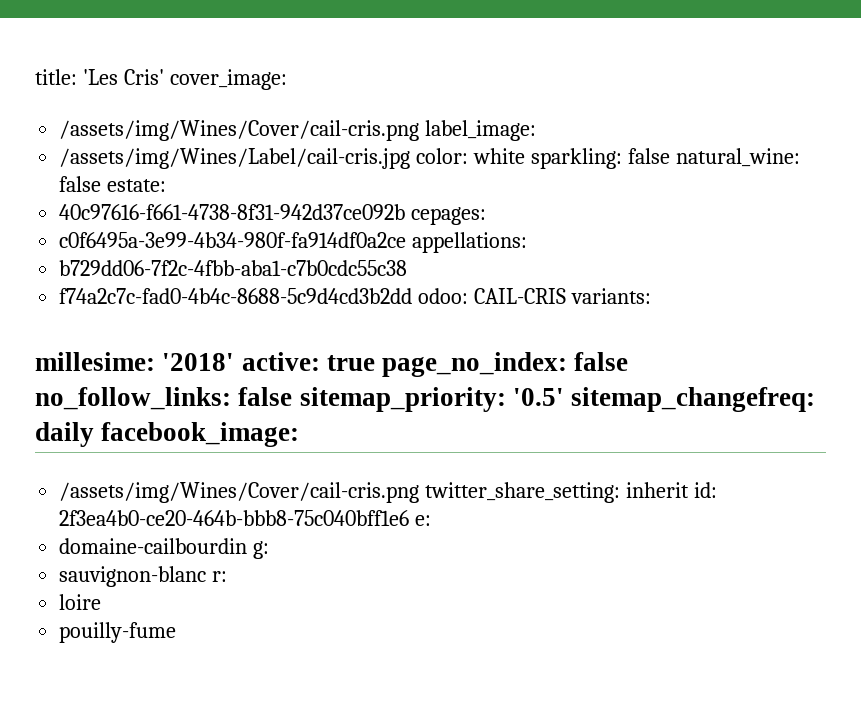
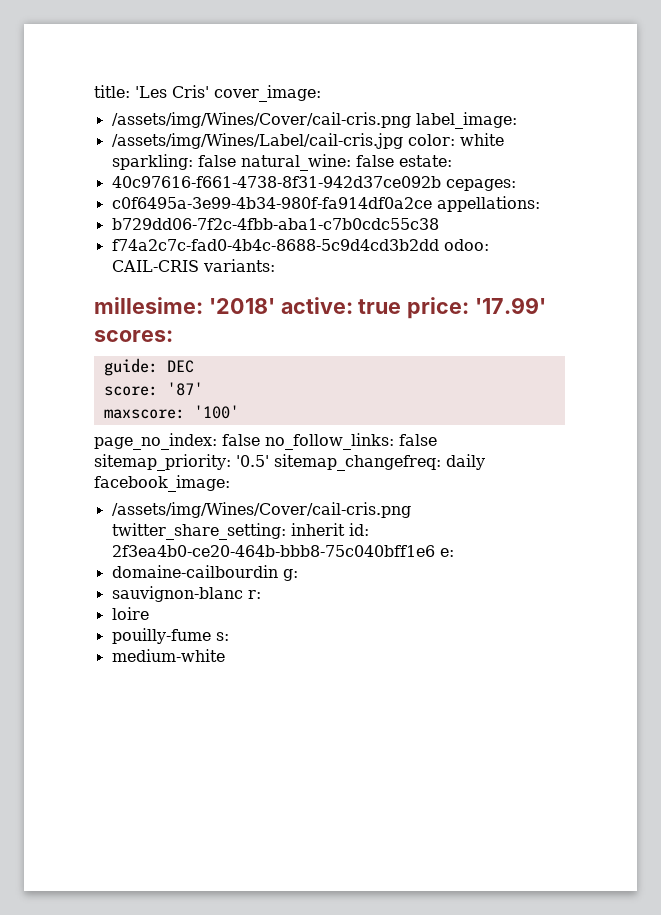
- millesime: '2018' active: true page_no_index: false no_follow_links: false sitemap_priority: '0.5' sitemap_changefreq: daily facebook_image:
+ millesime: '2018' active: true price: '17.99' scores:
+ guide: DEC
+ score: '87'
+ maxscore: '100'
+ page_no_index: false no_follow_links: false sitemap_priority: '0.5' sitemap_changefreq: daily facebook_image:
- pouilly-fume
+ pouilly-fume s:
+ medium-white

